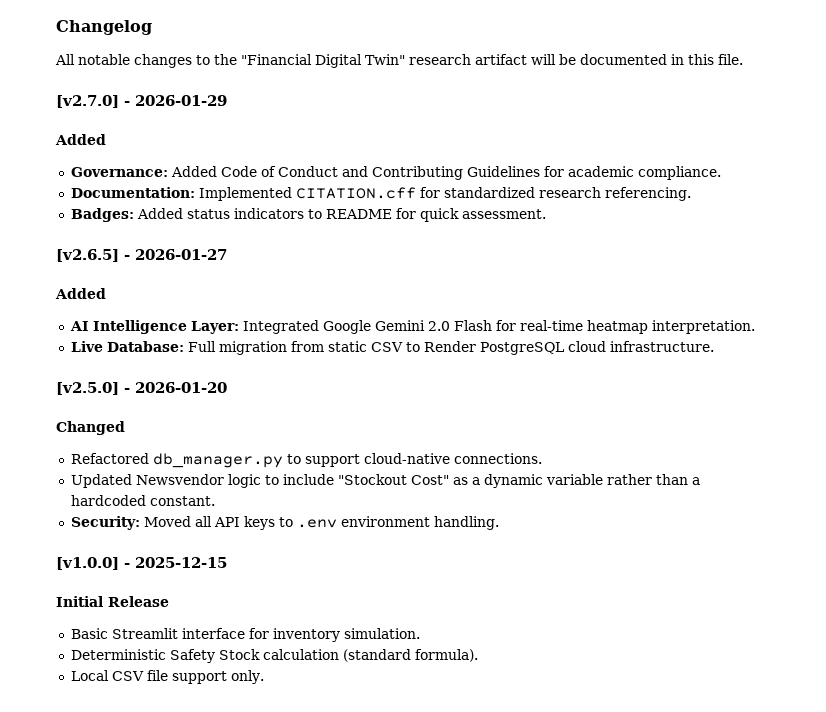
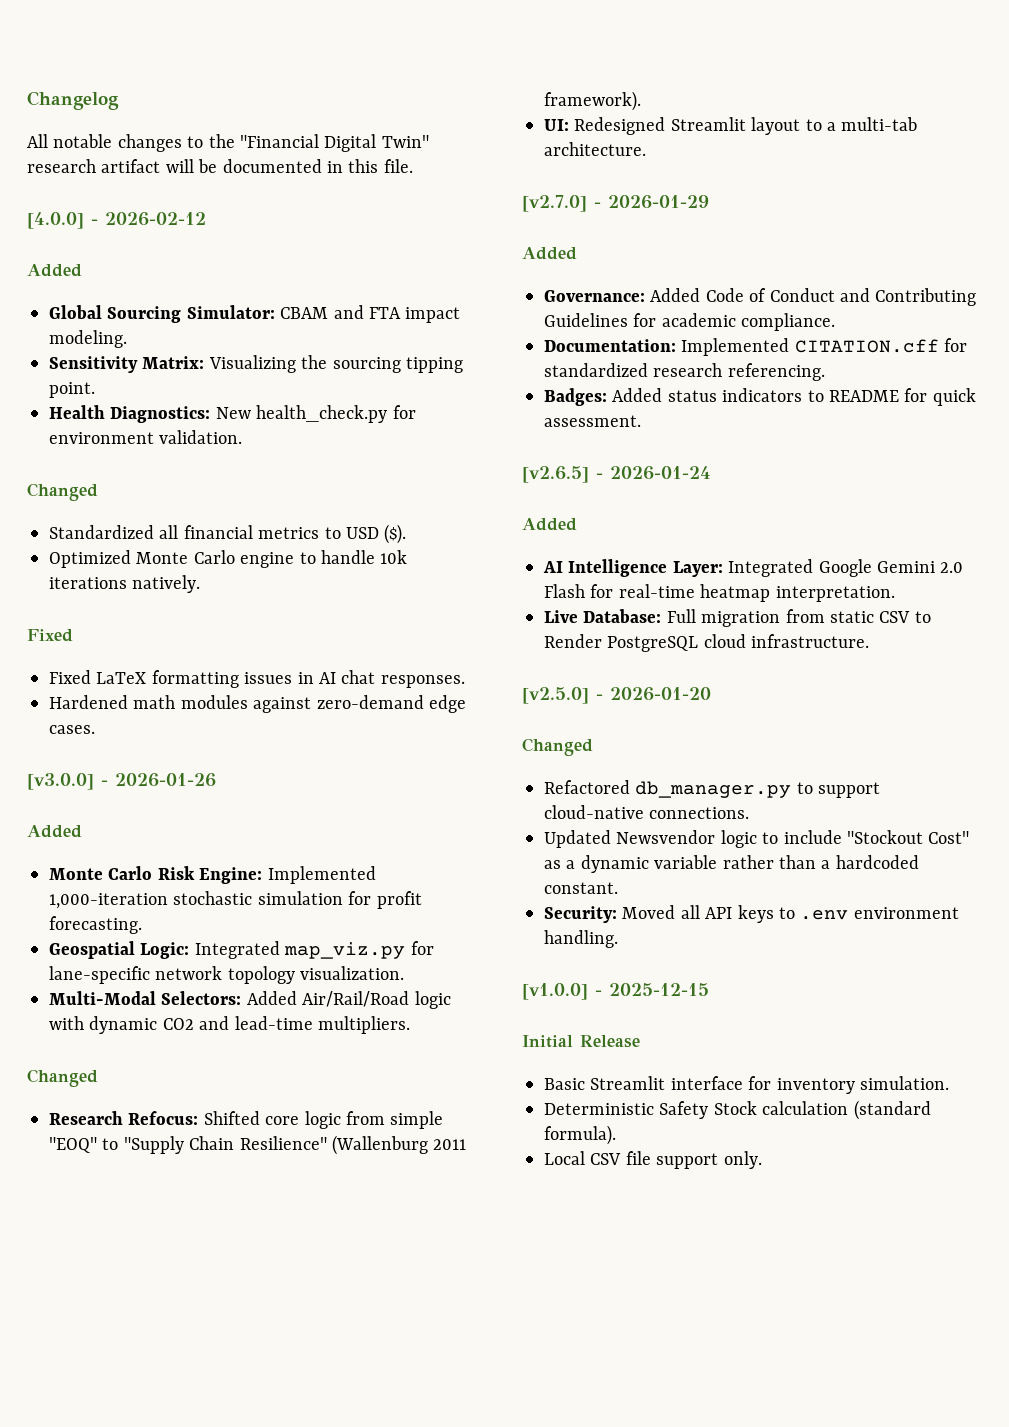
+ [4.0.0] - 2026-02-12
+ Added
+ Global Sourcing Simulator: CBAM and FTA impact modeling.
+ Sensitivity Matrix: Visualizing the sourcing tipping point.
+ Health Diagnostics: New health_check.py for environment validation.
+ Changed
+ Standardized all financial metrics to USD ($).
+ Optimized Monte Carlo engine to handle 10k iterations natively.
+ Fixed
+ Fixed LaTeX formatting issues in AI chat responses.
+ Hardened math modules against zero-demand edge cases.
+ [v3.0.0] - 2026-01-26
+ Added
+ Monte Carlo Risk Engine: Implemented 1,000-iteration stochastic simulation for profit forecasting.
+ Geospatial Logic: Integrated map_viz.py for lane-specific network topology visualization.
+ Multi-Modal Selectors: Added Air/Rail/Road logic with dynamic CO2 and lead-time multipliers.
+ Changed
+ Research Refocus: Shifted core logic from simple "EOQ" to "Supply Chain Resilience" (Wallenburg 2011 framework).
+ UI: Redesigned Streamlit layout to a multi-tab architecture.
- [v2.6.5] - 2026-01-27
+ [v2.6.5] - 2026-01-24

